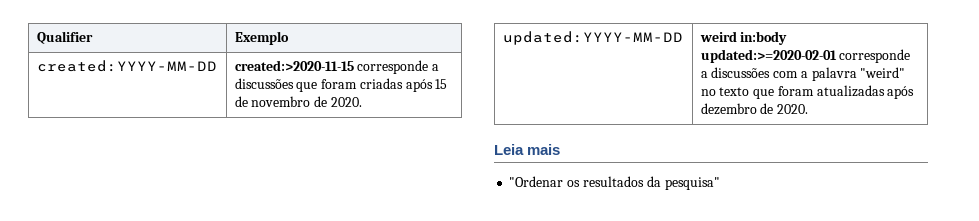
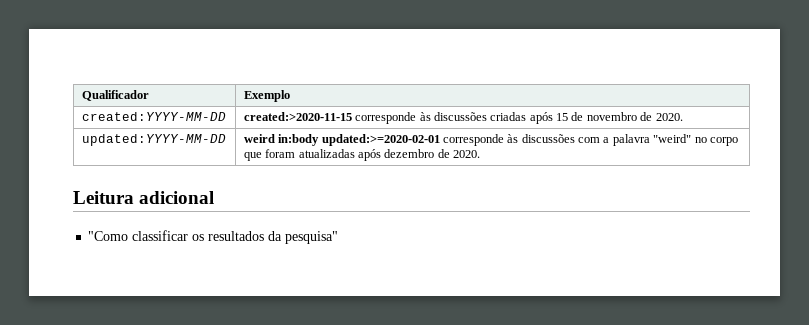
- Qualifier | Exemplo
+ Qualificador | Exemplo
- created:YYYY-MM-DD | created:>2020-11-15 corresponde a discussões que foram criadas após 15 de novembro de 2020.
+ created:YYYY-MM-DD | created:>2020-11-15 corresponde às discussões criadas após 15 de novembro de 2020.
- updated:YYYY-MM-DD | weird in:body updated:>=2020-02-01 corresponde a discussões com a palavra "weird" no texto que foram atualizadas após dezembro de 2020.
+ updated:YYYY-MM-DD | weird in:body updated:>=2020-02-01 corresponde às discussões com a palavra "weird" no corpo que foram atualizadas após dezembro de 2020.
- Leia mais
- "Ordenar os resultados da pesquisa"
+ Leitura adicional
+ "Como classificar os resultados da pesquisa"

